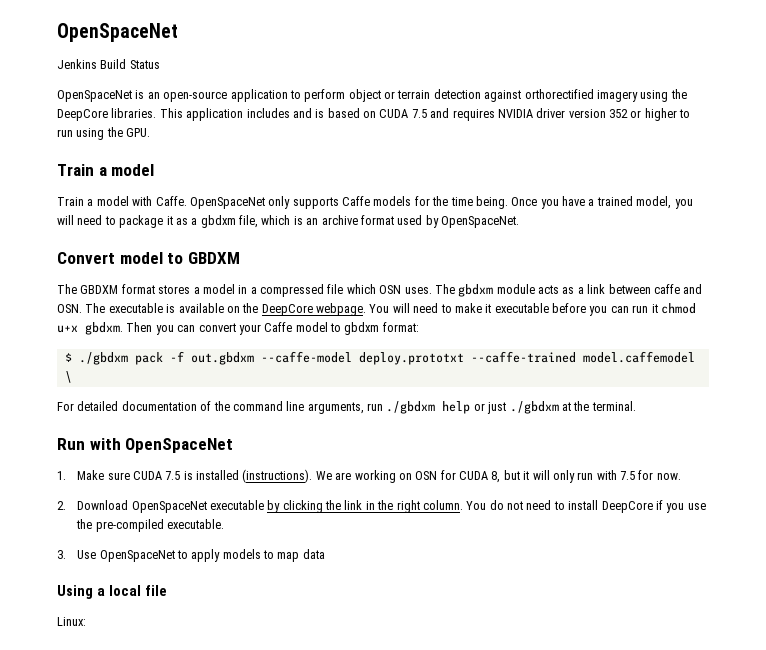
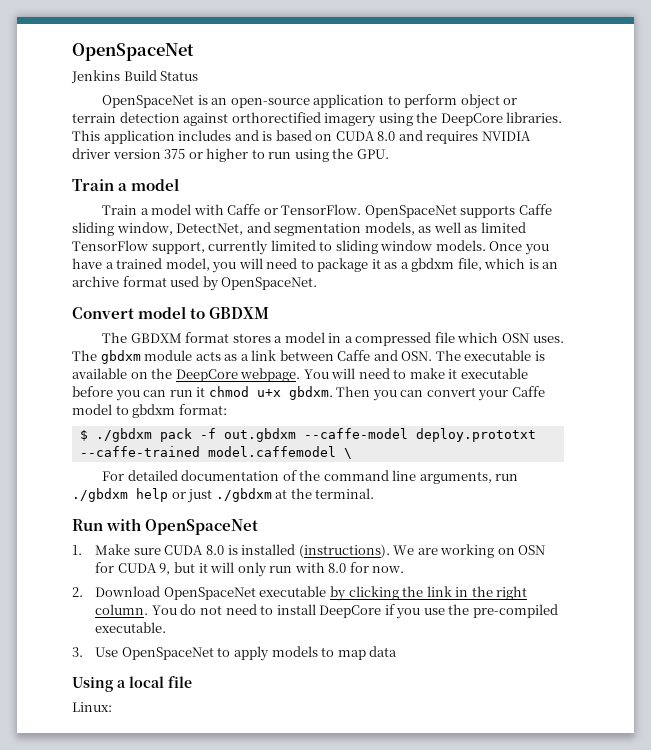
- This application includes and is based on CUDA 7.5 and requires NVIDIA driver version 352 or higher to run using the GPU.
+ This application includes and is based on CUDA 8.0 and requires NVIDIA driver version 375 or higher to run using the GPU.
- Train a model with Caffe. OpenSpaceNet only supports Caffe models for the time being.
+ Train a model with Caffe or TensorFlow. OpenSpaceNet supports Caffe sliding window, DetectNet, and segmentation models, as well as limited TensorFlow support, currently limited to sliding window models.
- The gbdxm module acts as a link between caffe and OSN. The executable is available on the DeepCore webpage.
+ The gbdxm module acts as a link between Caffe and OSN. The executable is available on the DeepCore webpage.
- 1. Make sure CUDA 7.5 is installed (instructions).
+ 1. Make sure CUDA 8.0 is installed (instructions).
- We are working on OSN for CUDA 8, but it will only run with 7.5 for now.
+ We are working on OSN for CUDA 9, but it will only run with 8.0 for now.

